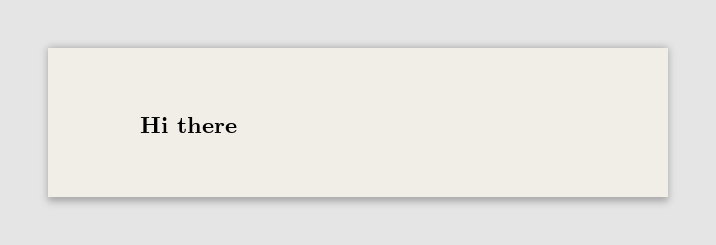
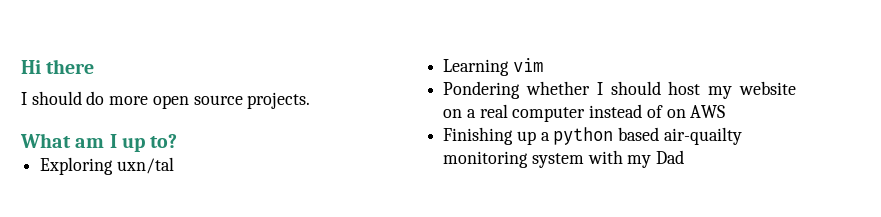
+ I should do more open source projects.
+ What am I up to?
+ Exploring uxn/tal
+ Learning vim
+ Pondering whether I should host my website on a real computer instead of on AWS
+ Finishing up a python based air-quailty monitoring system with my Dad

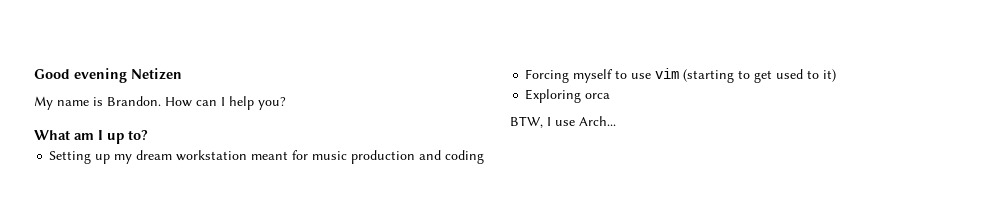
- Hi there
- I should do more open source projects.
+ Good evening Netizen
+ My name is Brandon. How can I help you?
- Exploring uxn/tal
- Learning vim
- Pondering whether I should host my website on a real computer instead of on AWS
- Finishing up a python based air-quailty monitoring system with my Dad
+ Setting up my dream workstation meant for music production and coding
+ Forcing myself to use vim (starting to get used to it)
+ Exploring orca
+ BTW, I use Arch...

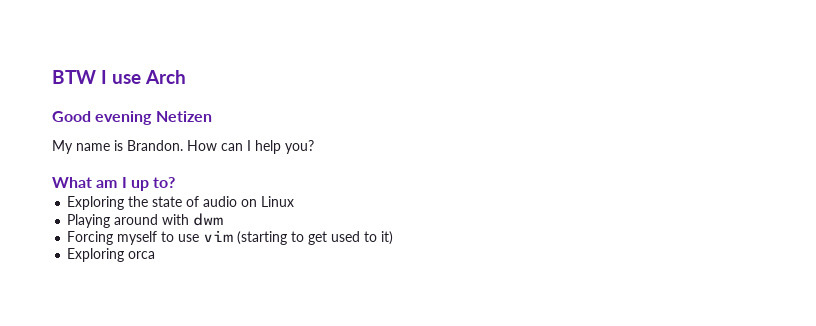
+ BTW I use Arch
- Setting up my dream workstation meant for music production and coding
+ Exploring the state of audio on Linux
+ Playing around with dwm
- BTW, I use Arch...

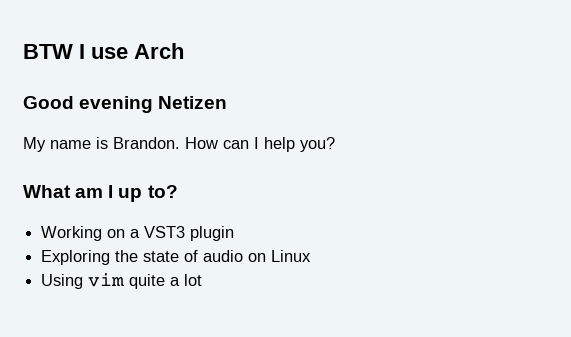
+ Working on a VST3 plugin
- Playing around with dwm
- Forcing myself to use vim (starting to get used to it)
- Exploring orca
+ Using vim quite a lot

